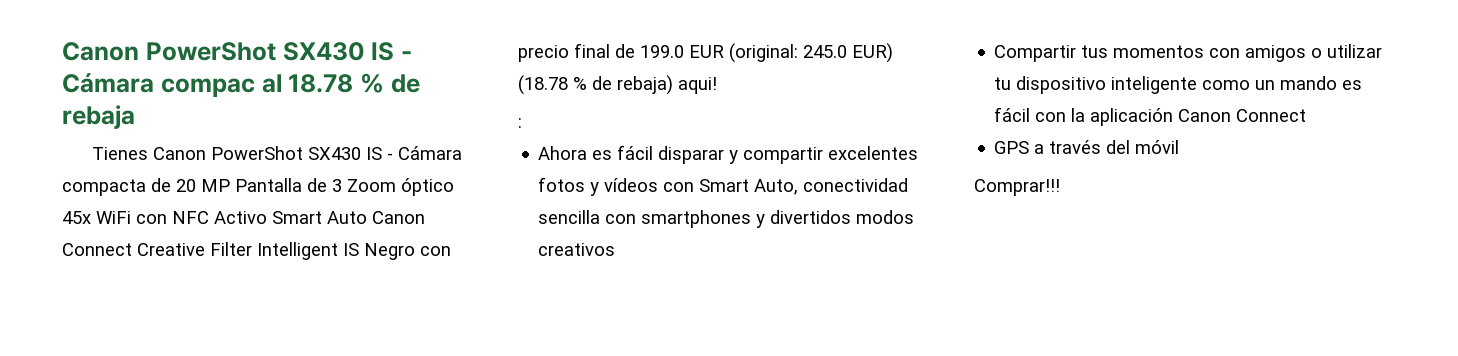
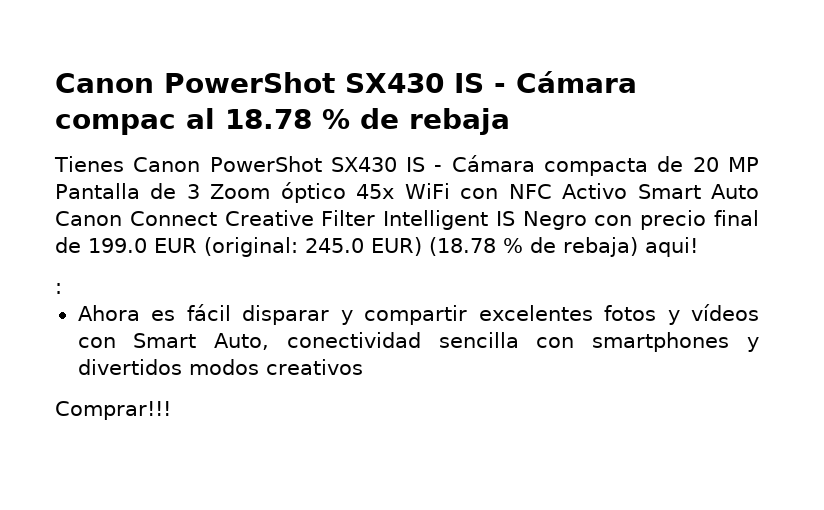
- Compartir tus momentos con amigos o utilizar tu dispositivo inteligente como un mando es fácil con la aplicación Canon Connect
- GPS a través del móvil

